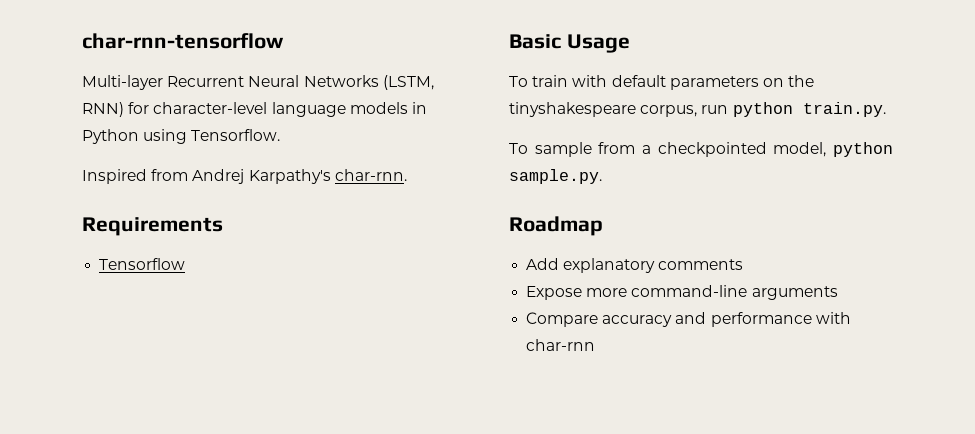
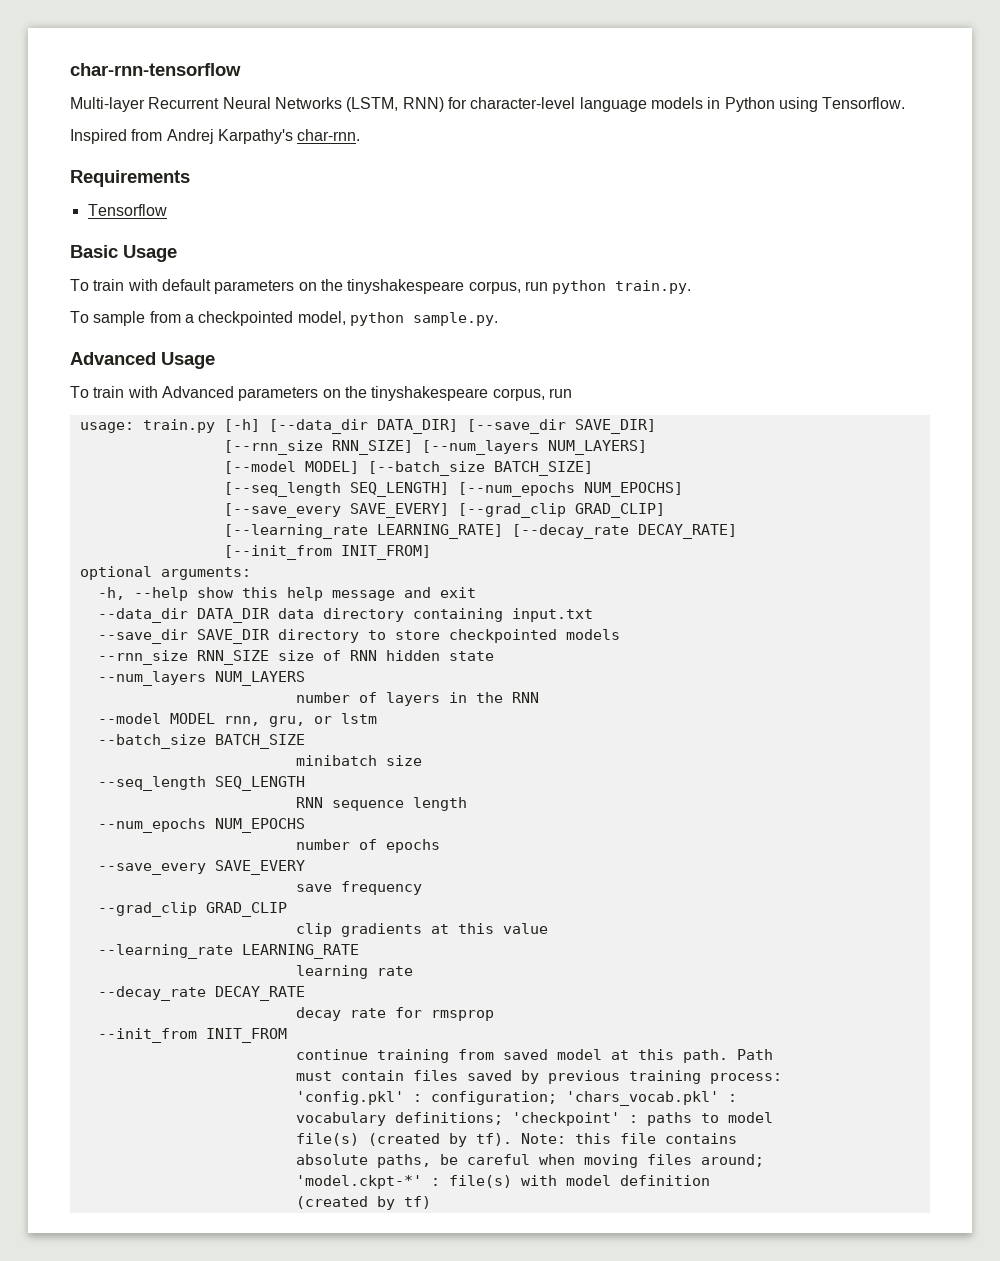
- Roadmap
- Add explanatory comments
- Expose more command-line arguments
- Compare accuracy and performance with char-rnn
+ Advanced Usage
+ To train with Advanced parameters on the tinyshakespeare corpus, run
+ usage: train.py [-h] [--data_dir DATA_DIR] [--save_dir SAVE_DIR]
+ [--rnn_size RNN_SIZE] [--num_layers NUM_LAYERS]
+ [--model MODEL] [--batch_size BATCH_SIZE]
+ [--seq_length SEQ_LENGTH] [--num_epochs NUM_EPOCHS]
+ [--save_every SAVE_EVERY] [--grad_clip GRAD_CLIP]
+ [--learning_rate LEARNING_RATE] [--decay_rate DECAY_RATE]
+ [--init_from INIT_FROM]
+ optional arguments:
+ -h, --help show this help message and exit
+ --data_dir DATA_DIR data directory containing input.txt
+ --save_dir SAVE_DIR directory to store checkpointed models
+ --rnn_size RNN_SIZE size of RNN hidden state
+ --num_layers NUM_LAYERS
+ number of layers in the RNN
+ --model MODEL rnn, gru, or lstm
+ --batch_size BATCH_SIZE
+ minibatch size
+ --seq_length SEQ_LENGTH
+ RNN sequence length
+ --num_epochs NUM_EPOCHS
+ number of epochs
+ --save_every SAVE_EVERY
+ save frequency
+ --grad_clip GRAD_CLIP
+ clip gradients at this value
+ --learning_rate LEARNING_RATE
+ learning rate
+ --decay_rate DECAY_RATE
+ decay rate for rmsprop
+ --init_from INIT_FROM
+ continue training from saved model at this path. Path
+ must contain files saved by previous training process:
+ 'config.pkl' : configuration; 'chars_vocab.pkl' :
+ vocabulary definitions; 'checkpoint' : paths to model
+ file(s) (created by tf). Note: this file contains
+ absolute paths, be careful when moving files around;
+ 'model.ckpt-*' : file(s) with model definition
+ (created by tf)

